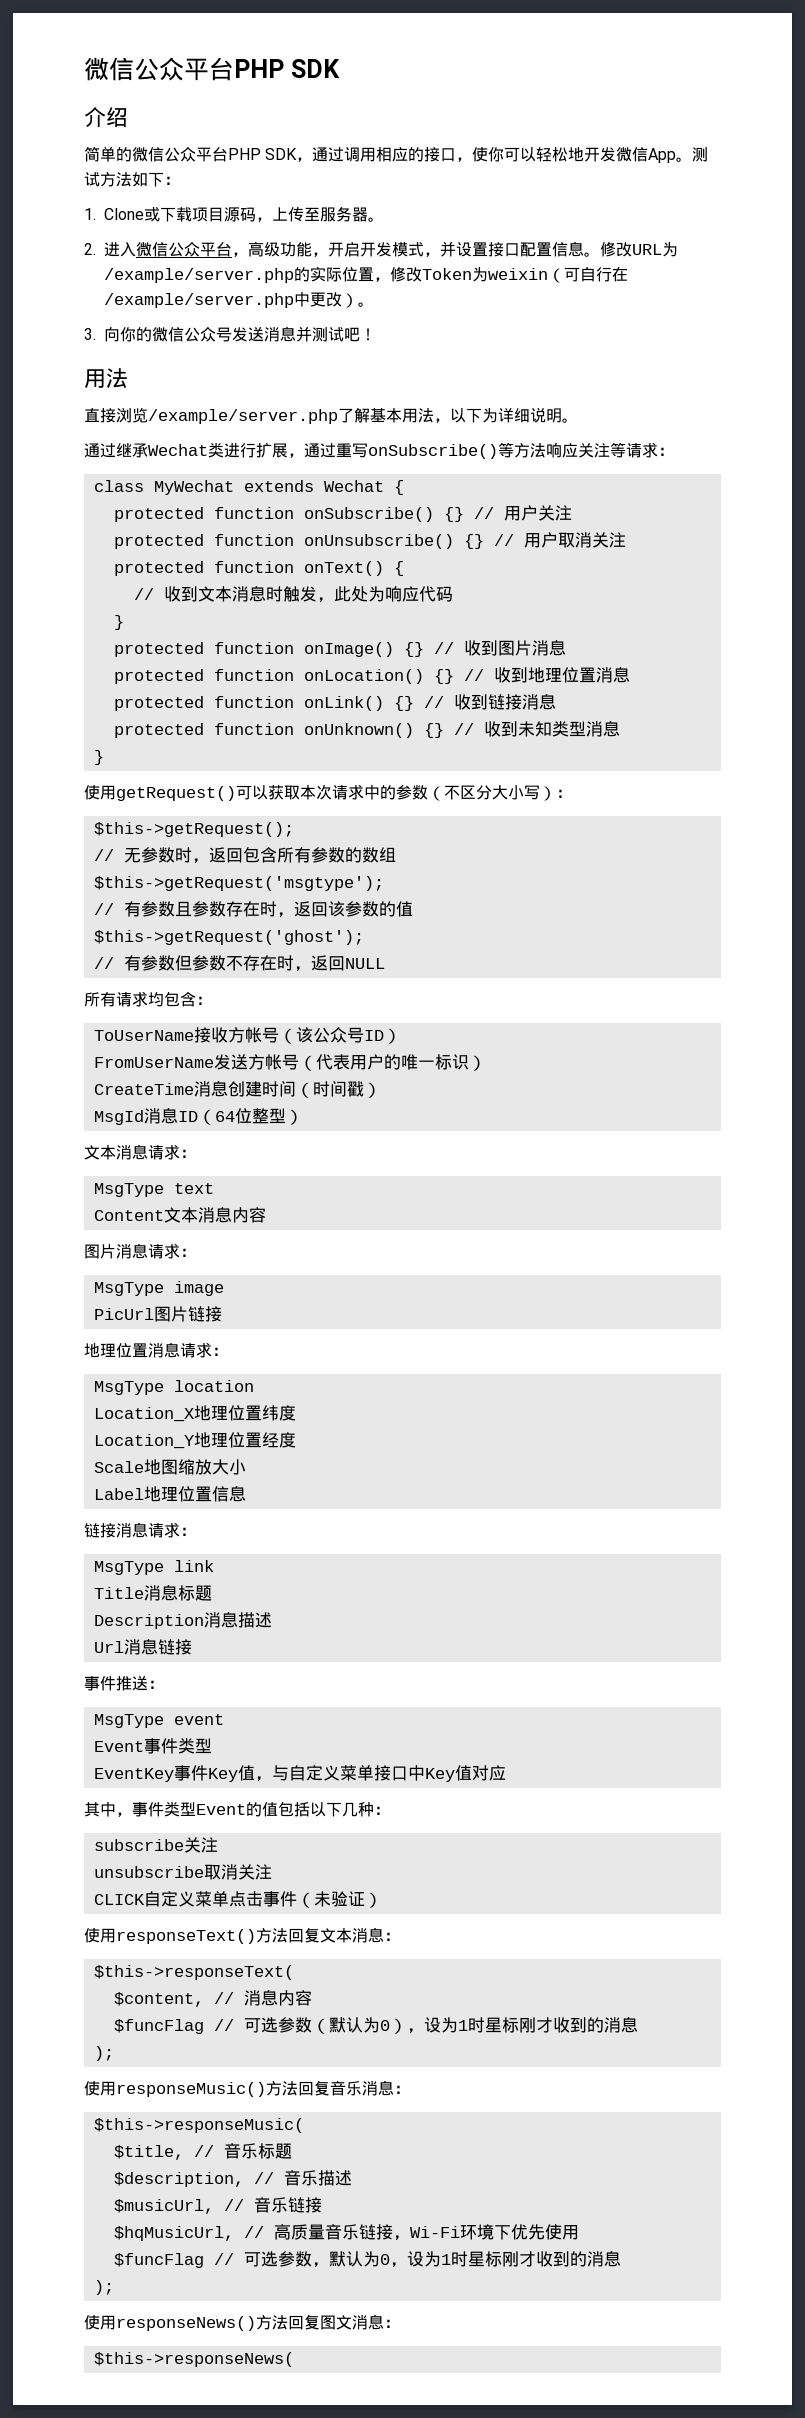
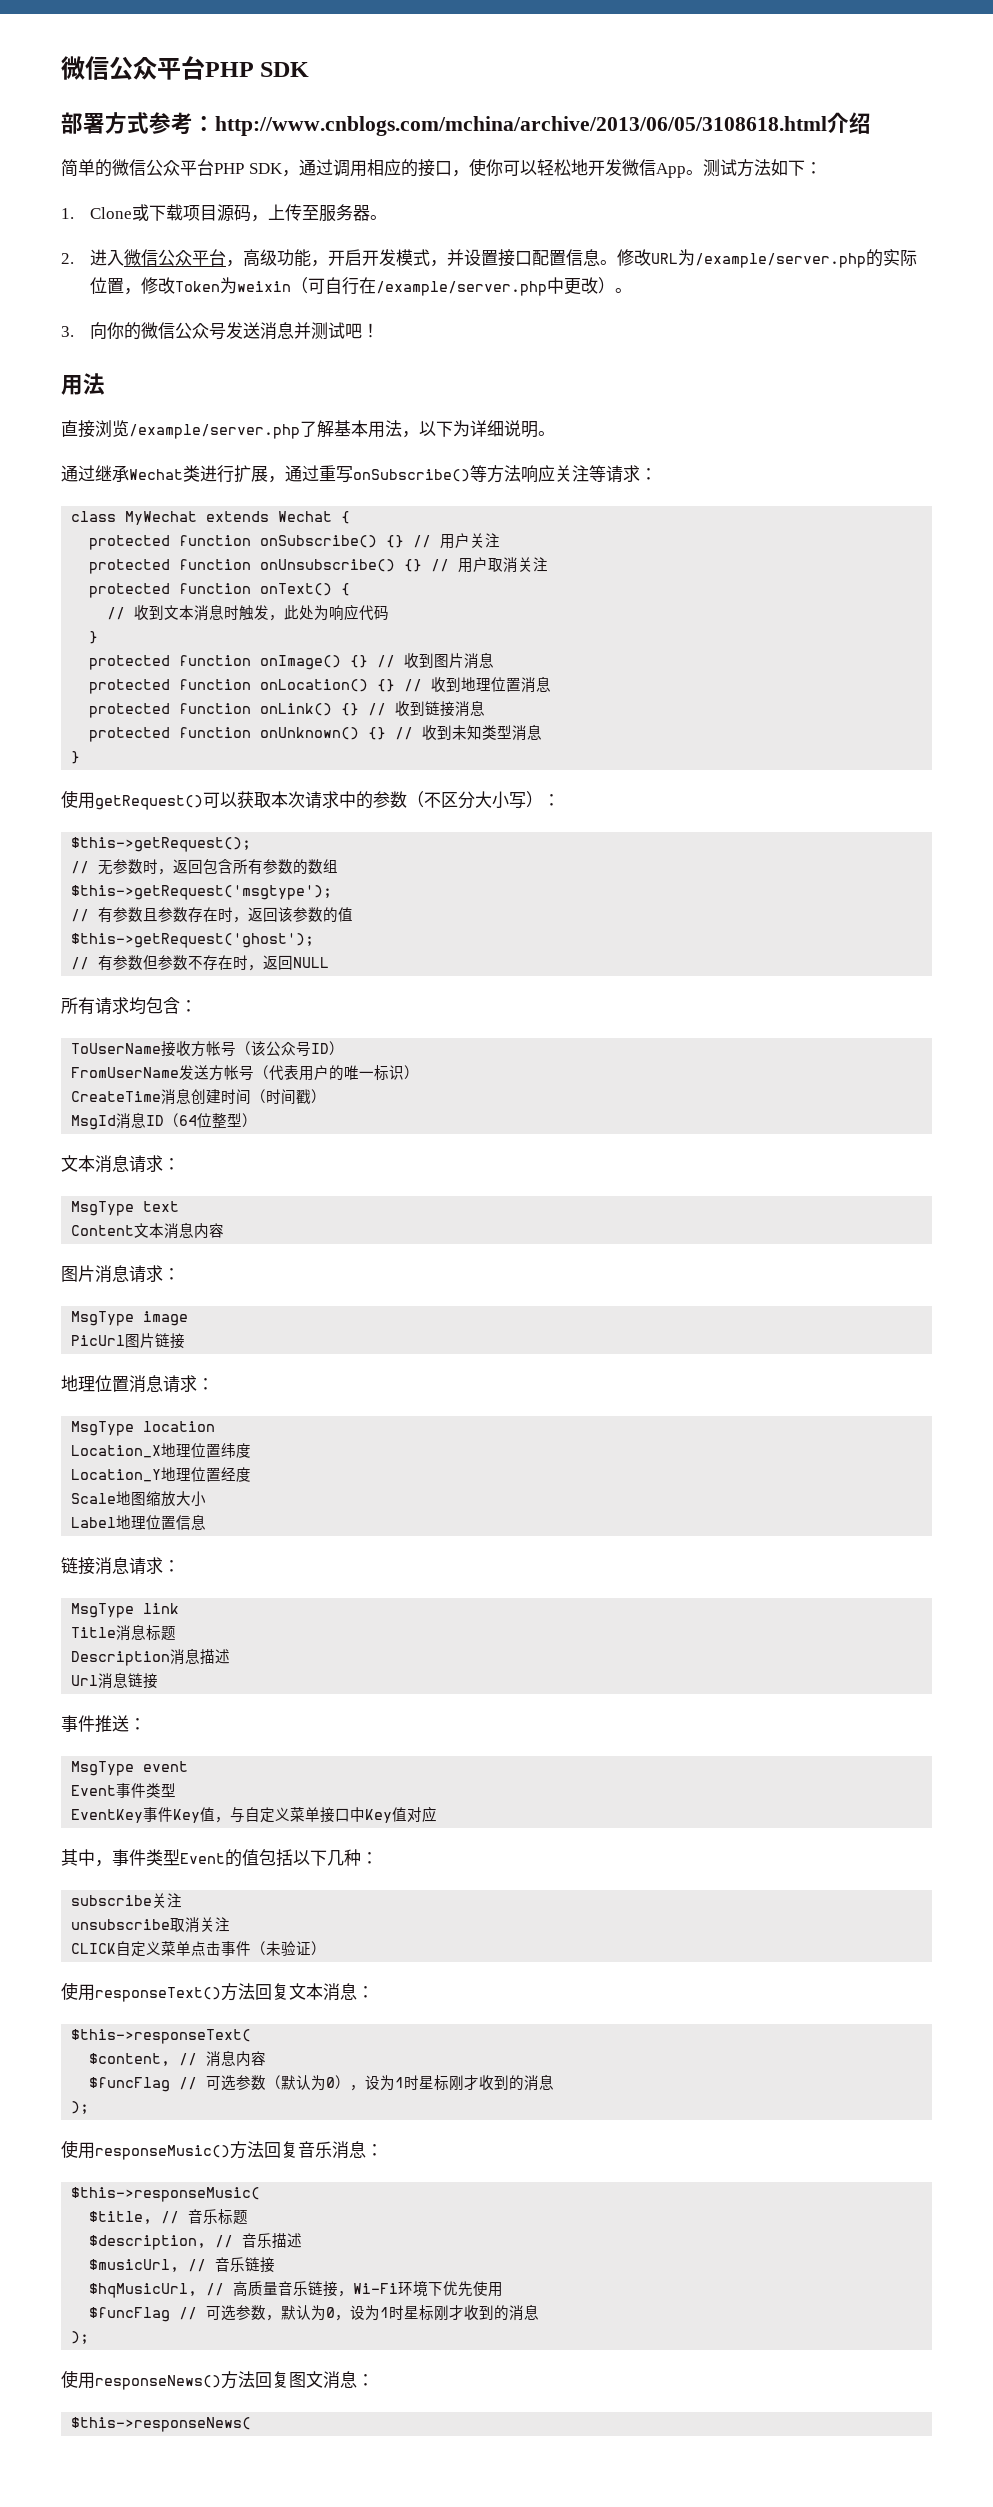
- 介绍
+ 部署方式参考：http://www.cnblogs.com/mchina/archive/2013/06/05/3108618.html介绍

